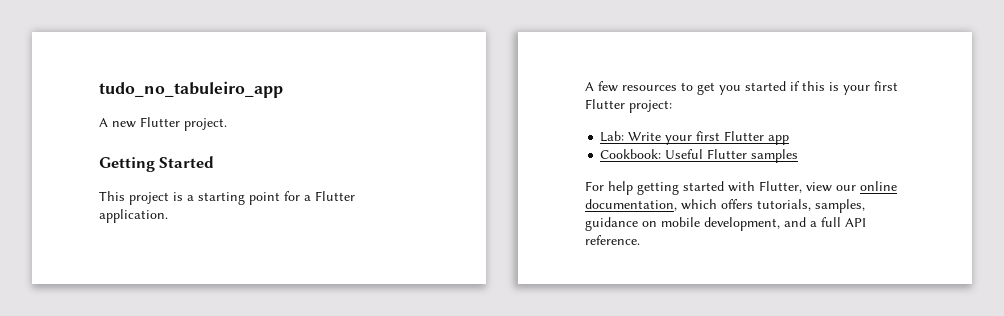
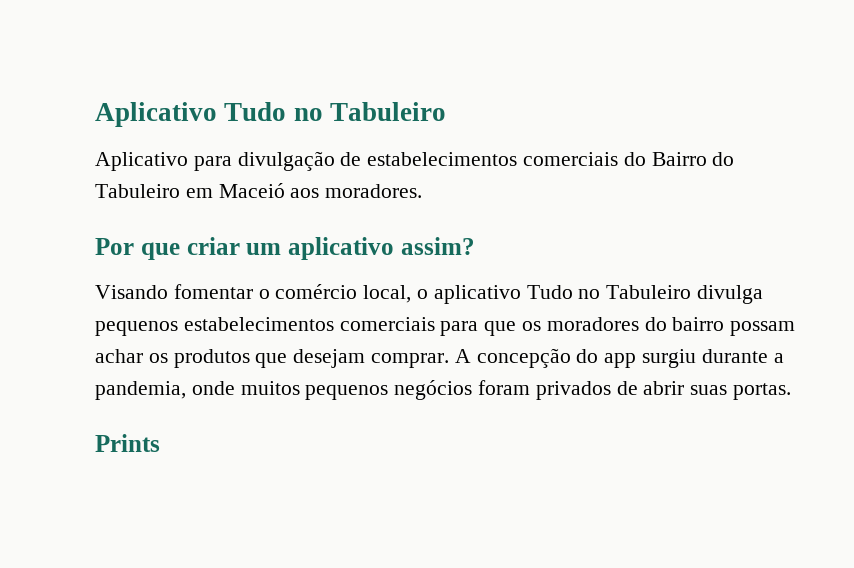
- tudo_no_tabuleiro_app
- A new Flutter project.
- Getting Started
- This project is a starting point for a Flutter application.
- A few resources to get you started if this is your first Flutter project:
- Lab: Write your first Flutter app
- Cookbook: Useful Flutter samples
- For help getting started with Flutter, view our online documentation, which offers tutorials, samples, guidance on mobile development, and a full API reference.
+ Aplicativo Tudo no Tabuleiro
+ Aplicativo para divulgação de estabelecimentos comerciais do Bairro do Tabuleiro em Maceió aos moradores.
+ Por que criar um aplicativo assim?
+ Visando fomentar o comércio local, o aplicativo Tudo no Tabuleiro divulga pequenos estabelecimentos comerciais para que os moradores do bairro possam achar os produtos que desejam comprar. A concepção do app surgiu durante a pandemia, onde muitos pequenos negócios foram privados de abrir suas portas.
+ Prints

